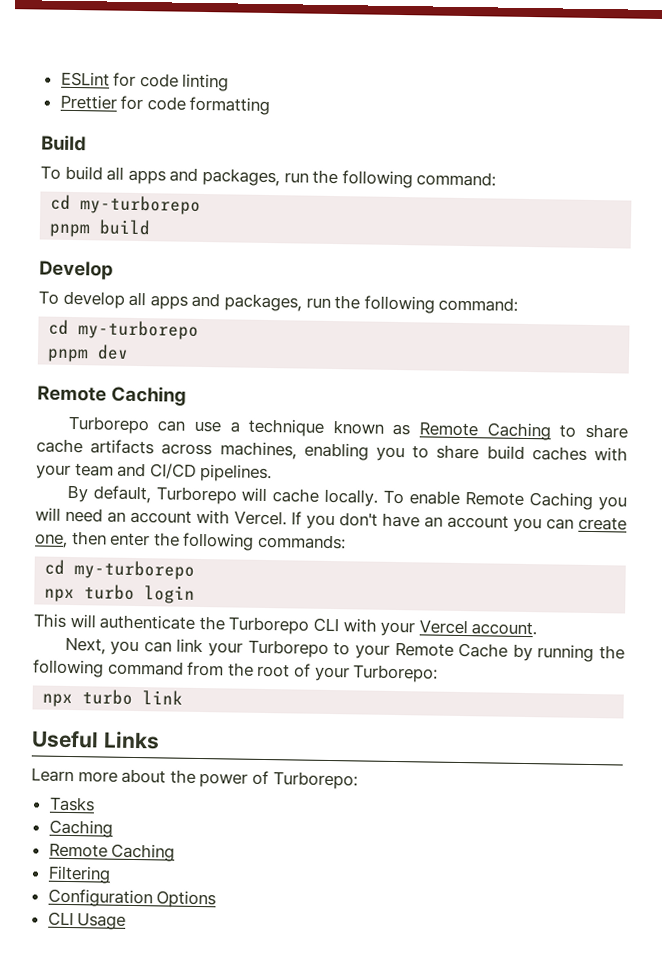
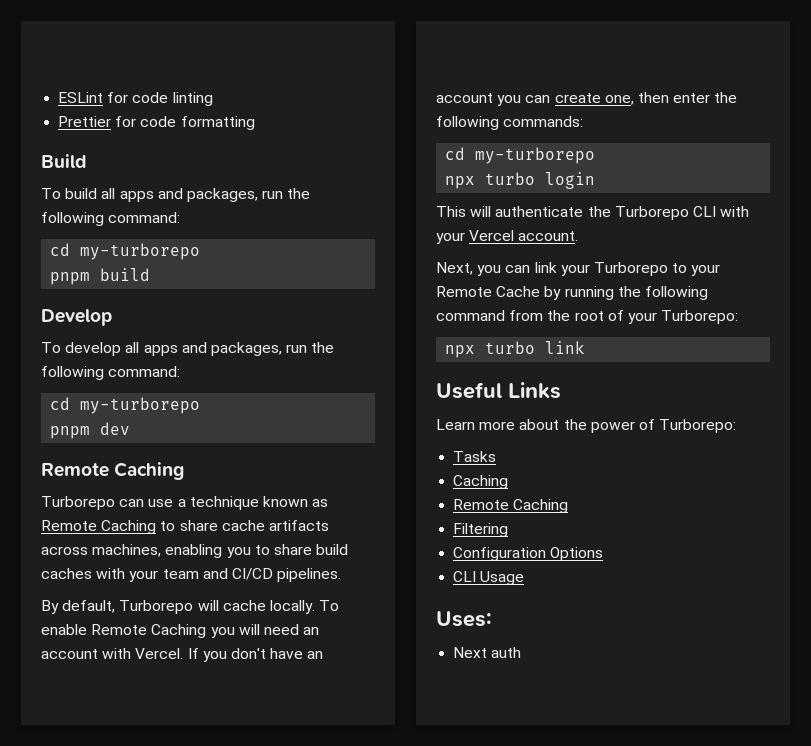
+ Uses:
+ Next auth

